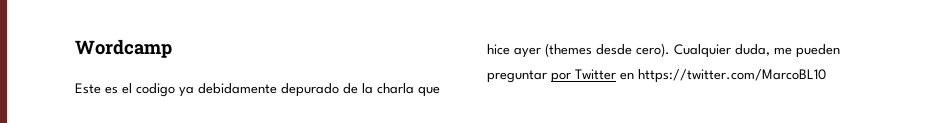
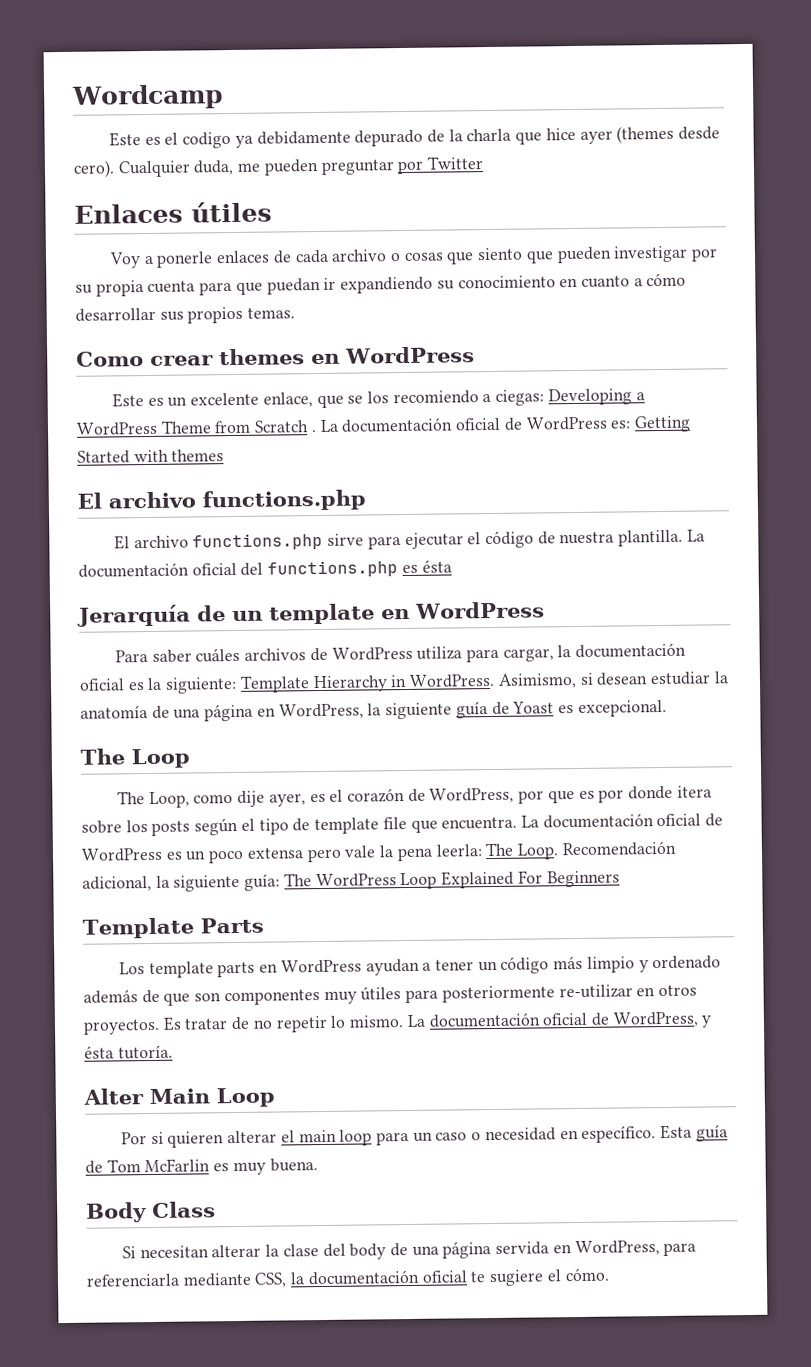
- Cualquier duda, me pueden preguntar por Twitter en https://twitter.com/MarcoBL10
+ Cualquier duda, me pueden preguntar por Twitter
+ Enlaces útiles
+ Voy a ponerle enlaces de cada archivo o cosas que siento que pueden investigar por su propia cuenta para que puedan ir expandiendo su conocimiento en cuanto a cómo desarrollar sus propios temas.
+ Como crear themes en WordPress
+ Este es un excelente enlace, que se los recomiendo a ciegas: Developing a WordPress Theme from Scratch . La documentación oficial de WordPress es: Getting Started with themes
+ El archivo functions.php
+ El archivo functions.php sirve para ejecutar el código de nuestra plantilla. La documentación oficial del functions.php es ésta
+ Jerarquía de un template en WordPress
+ Para saber cuáles archivos de WordPress utiliza para cargar, la documentación oficial es la siguiente: Template Hierarchy in WordPress. Asimismo, si desean estudiar la anatomía de una página en WordPress, la siguiente guía de Yoast es excepcional.
+ The Loop
+ The Loop, como dije ayer, es el corazón de WordPress, por que es por donde itera sobre los posts según el tipo de template file que encuentra. La documentación oficial de WordPress es un poco extensa pero vale la pena leerla: The Loop. Recomendación adicional, la siguiente guía: The WordPress Loop Explained For Beginners
+ Template Parts
+ Los template parts en WordPress ayudan a tener un código más limpio y ordenado además de que son componentes muy útiles para posteriormente re-utilizar en otros proyectos. Es tratar de no repetir lo mismo. La documentación oficial de WordPress, y ésta tutoría.
+ Alter Main Loop
+ Por si quieren alterar el main loop para un caso o necesidad en específico. Esta guía de Tom McFarlin es muy buena.
+ Body Class
+ Si necesitan alterar la clase del body de una página servida en WordPress, para referenciarla mediante CSS, la documentación oficial te sugiere el cómo.

